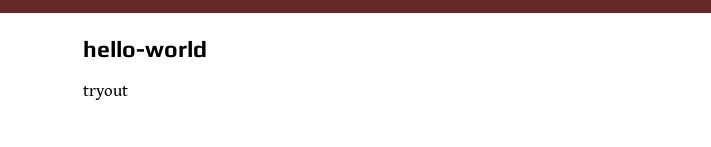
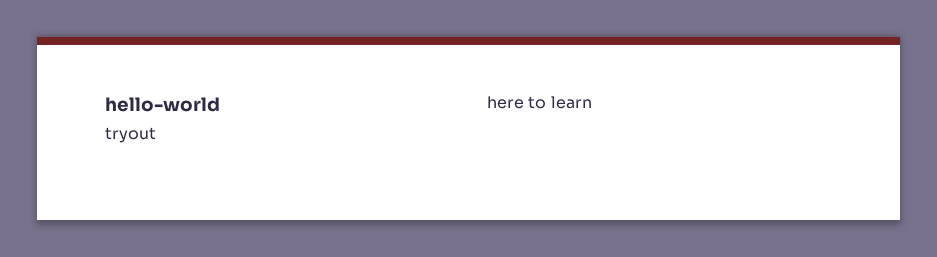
+ here to learn

